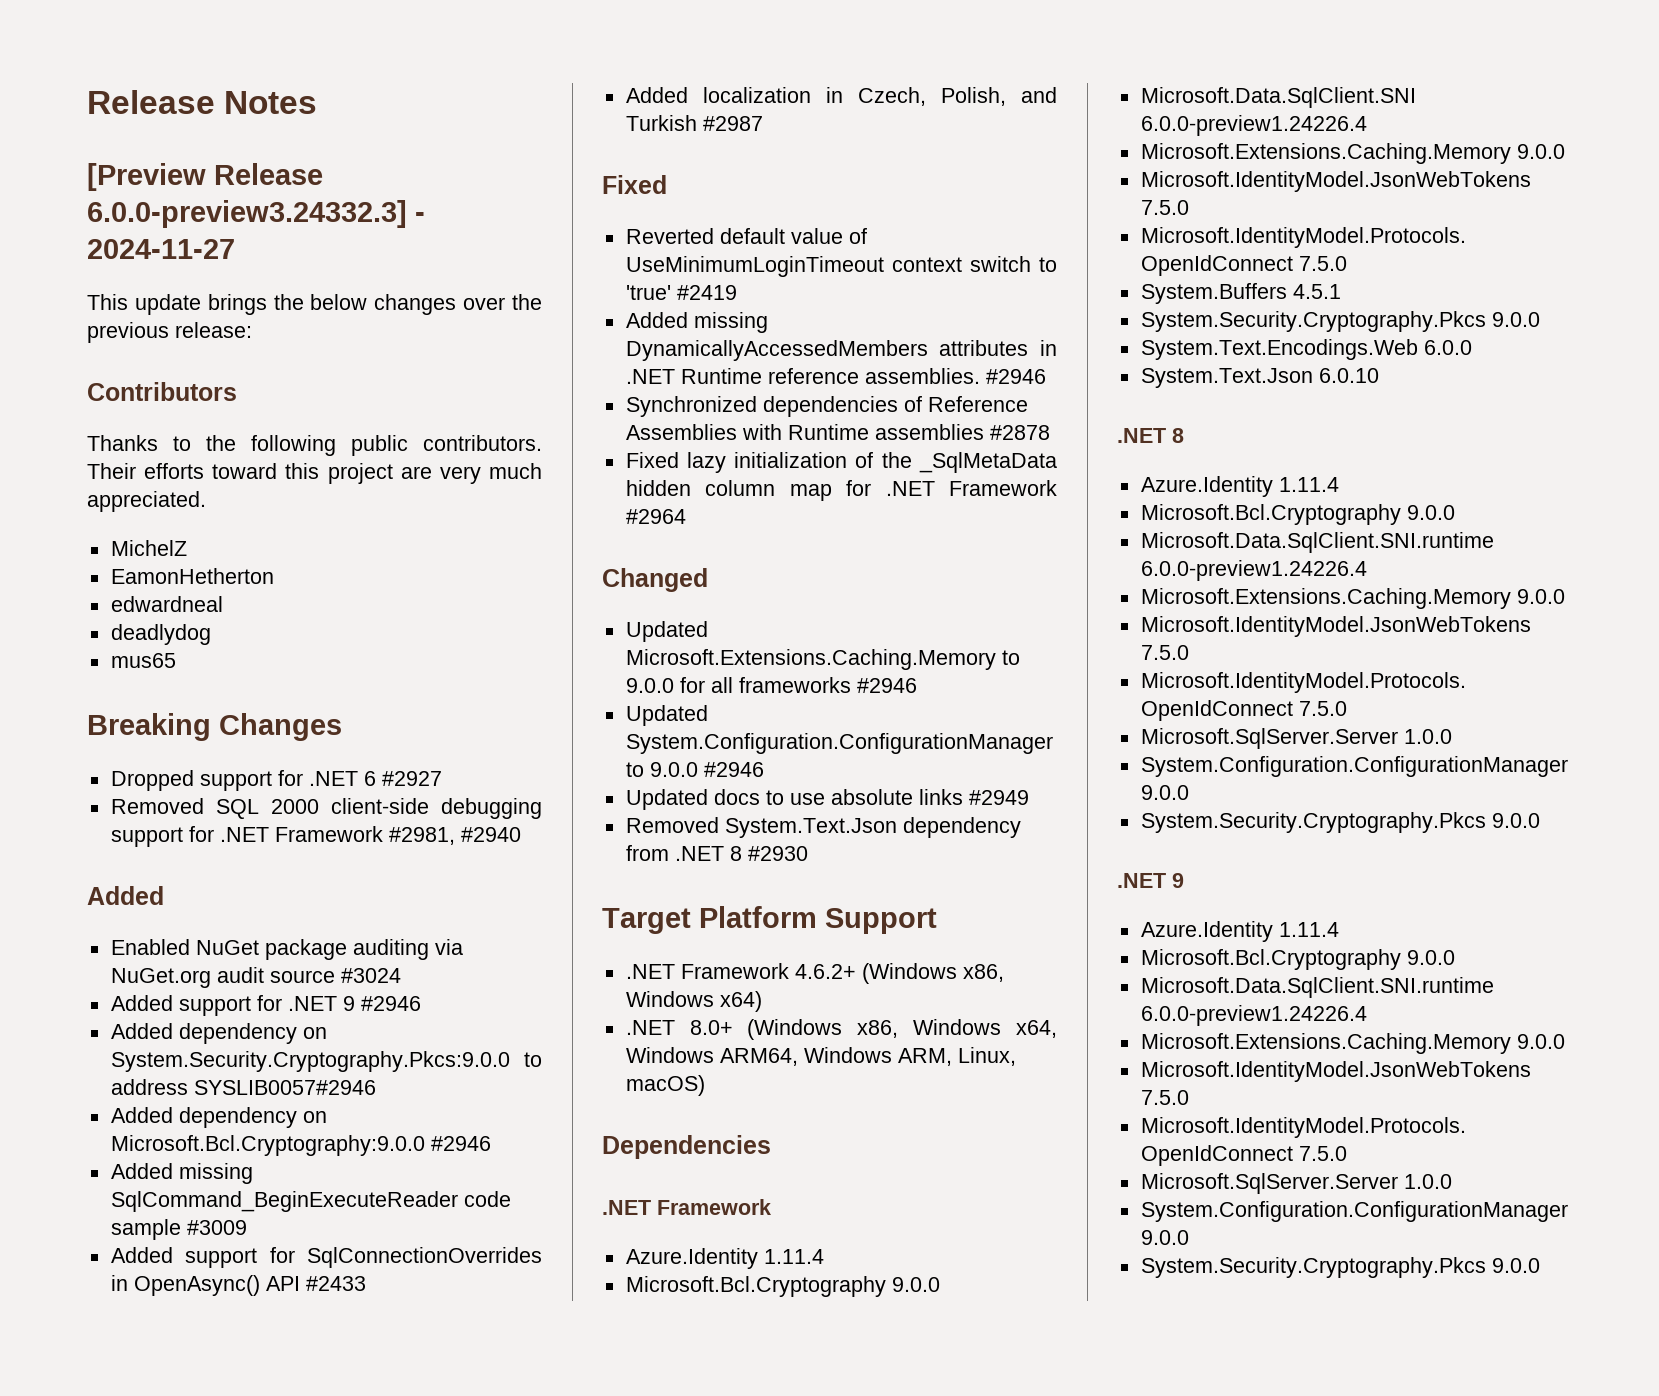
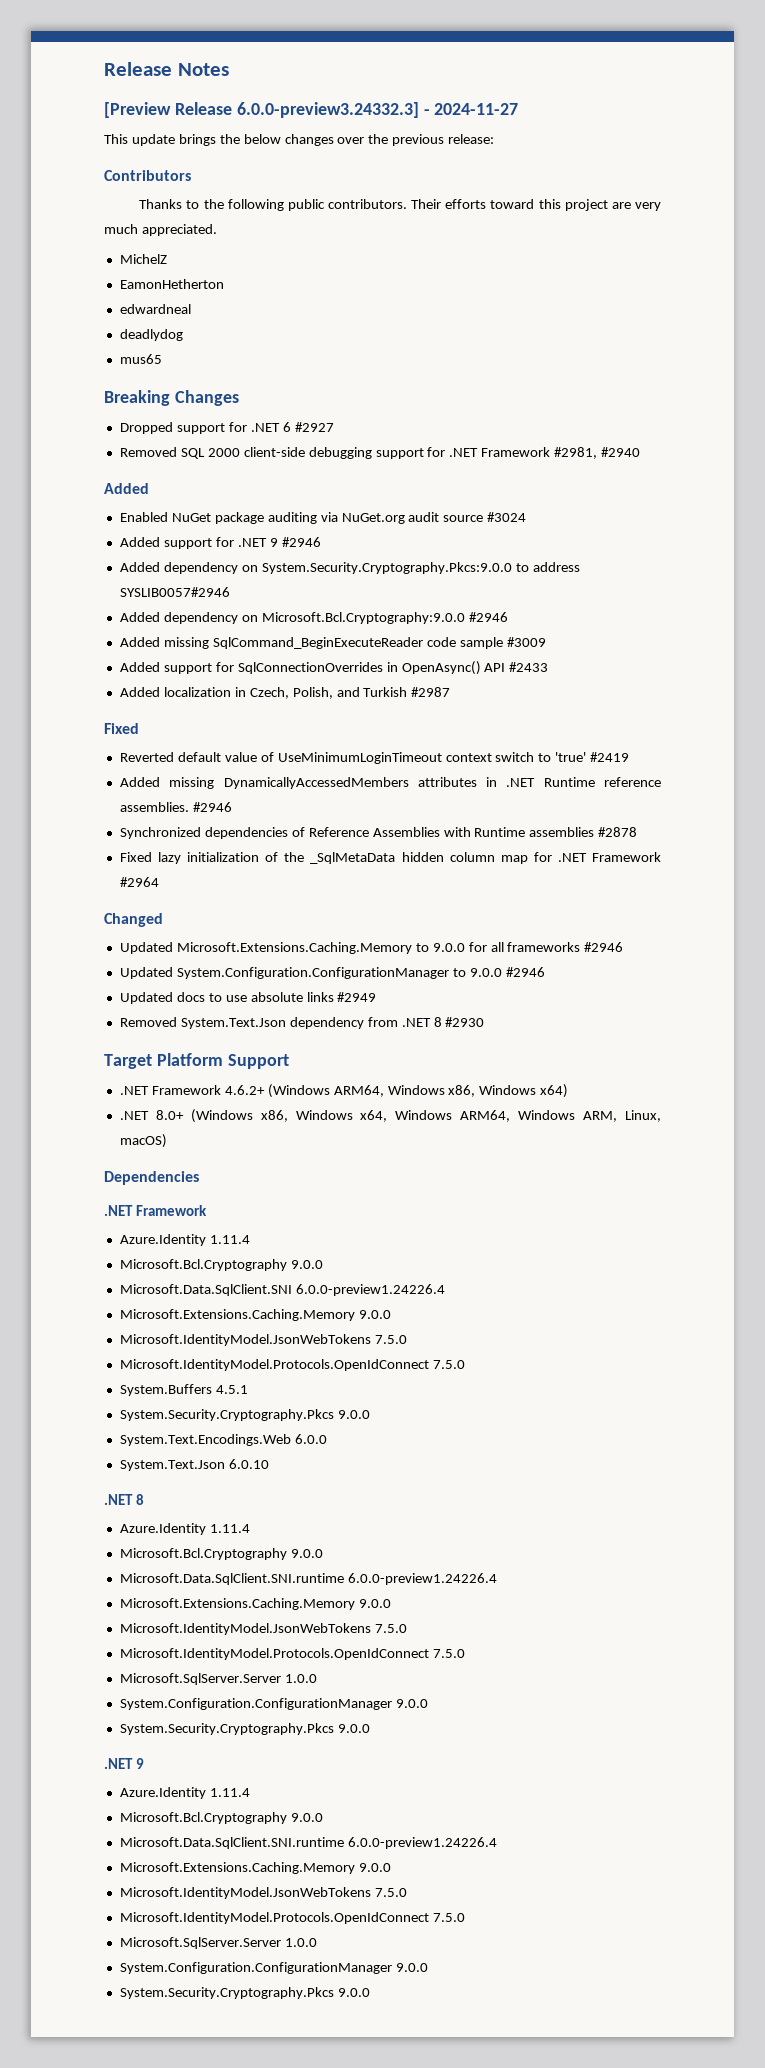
- .NET Framework 4.6.2+ (Windows x86, Windows x64)
+ .NET Framework 4.6.2+ (Windows ARM64, Windows x86, Windows x64)

